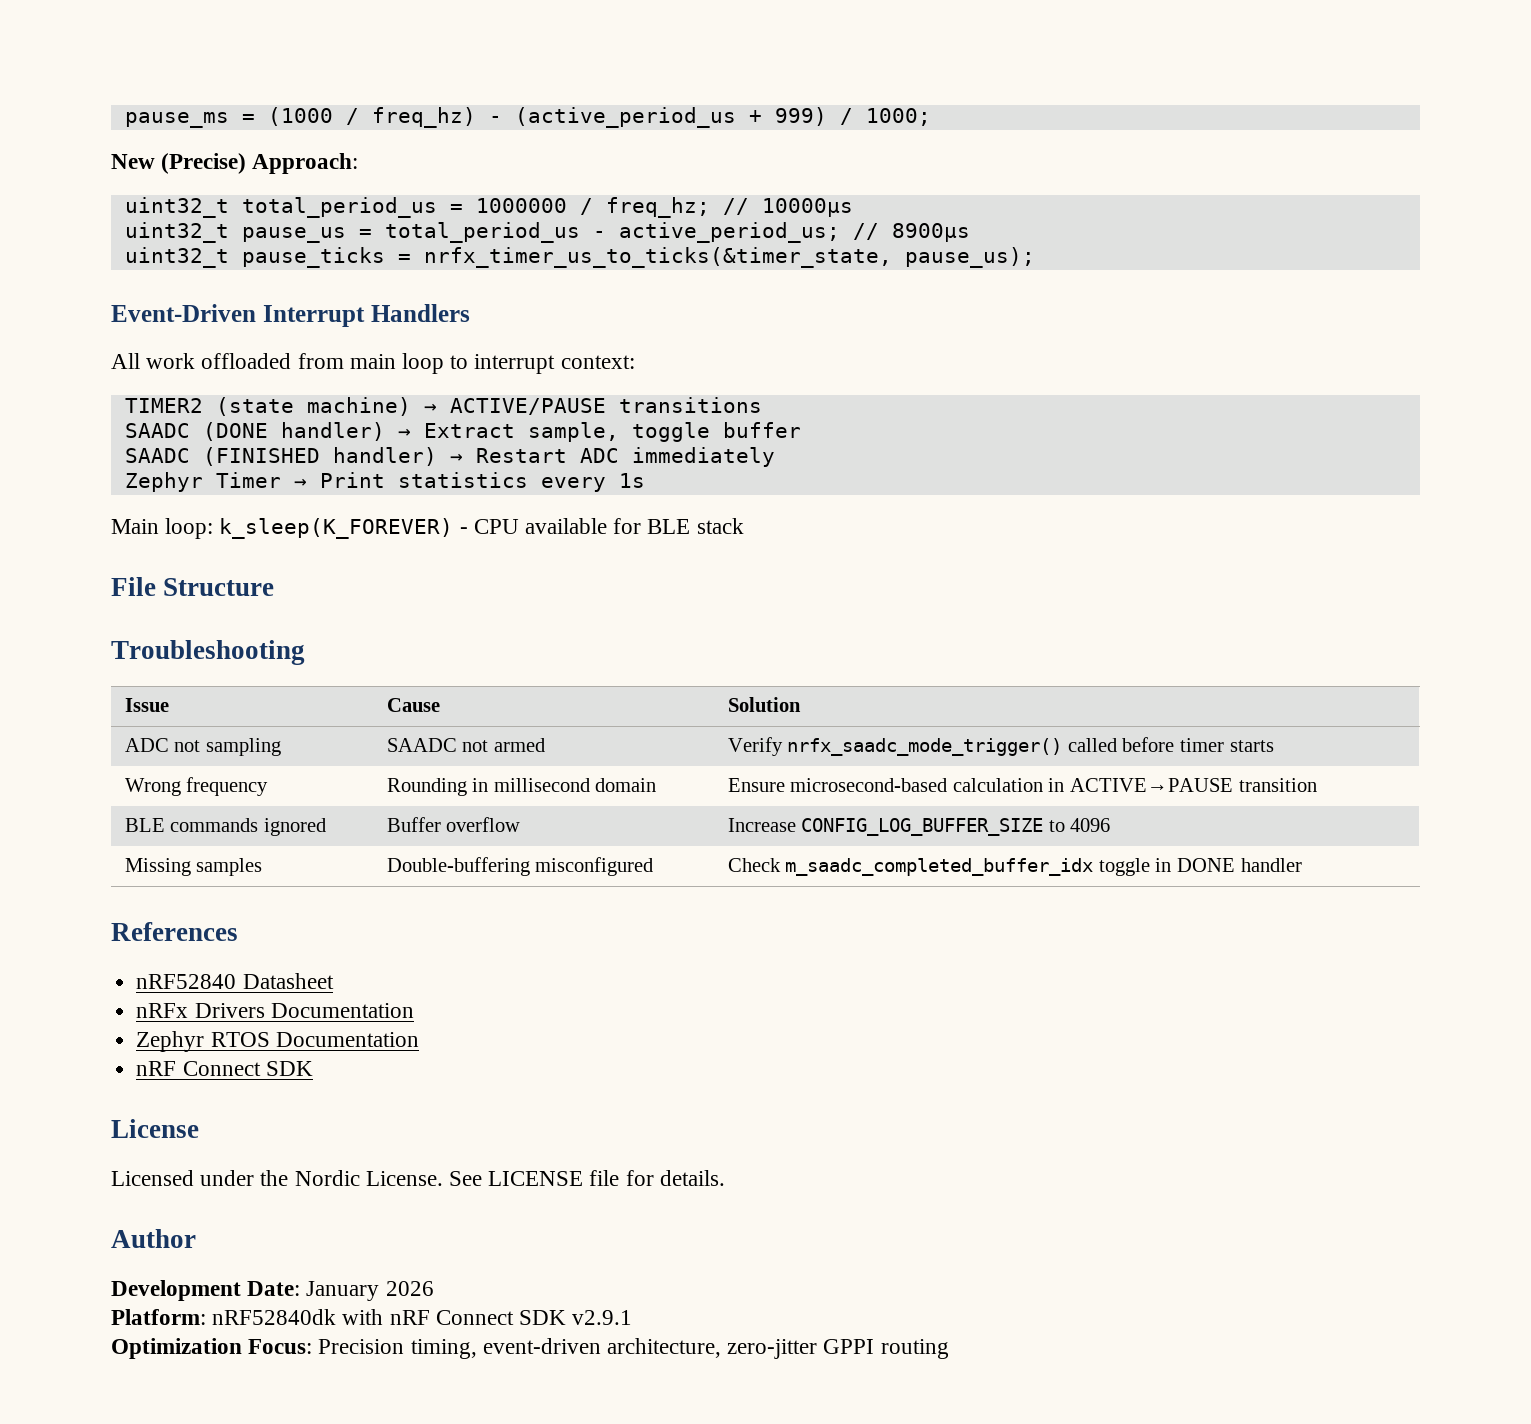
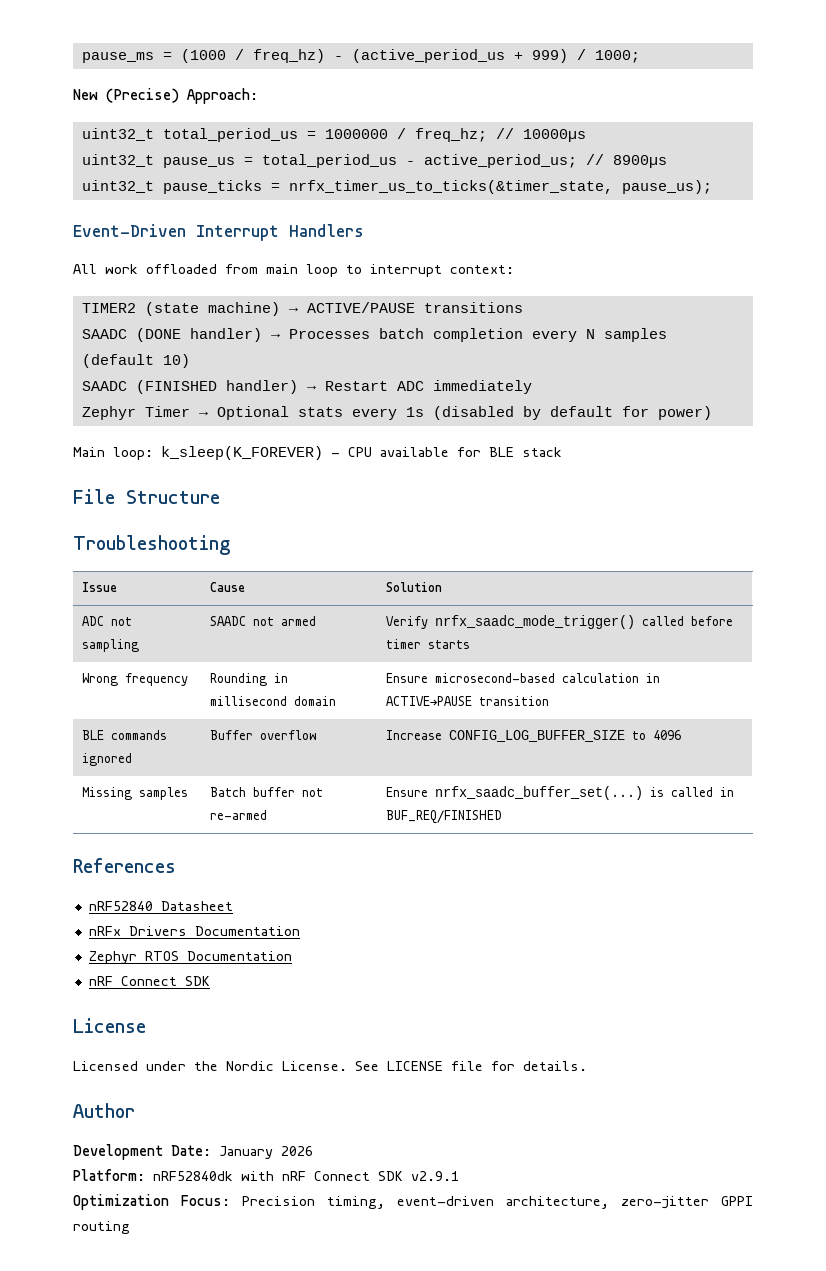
- SAADC (DONE handler) → Extract sample, toggle buffer
+ SAADC (DONE handler) → Processes batch completion every N samples (default 10)
- Zephyr Timer → Print statistics every 1s
+ Zephyr Timer → Optional stats every 1s (disabled by default for power)
- Missing samples | Double-buffering misconfigured | Check m_saadc_completed_buffer_idx toggle in DONE handler
+ Missing samples | Batch buffer not re-armed | Ensure nrfx_saadc_buffer_set(...) is called in BUF_REQ/FINISHED

